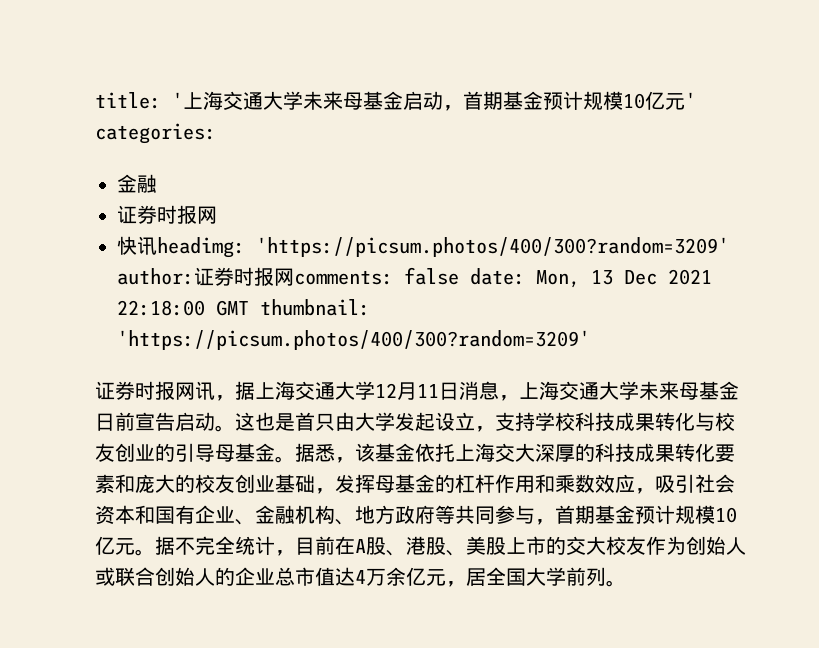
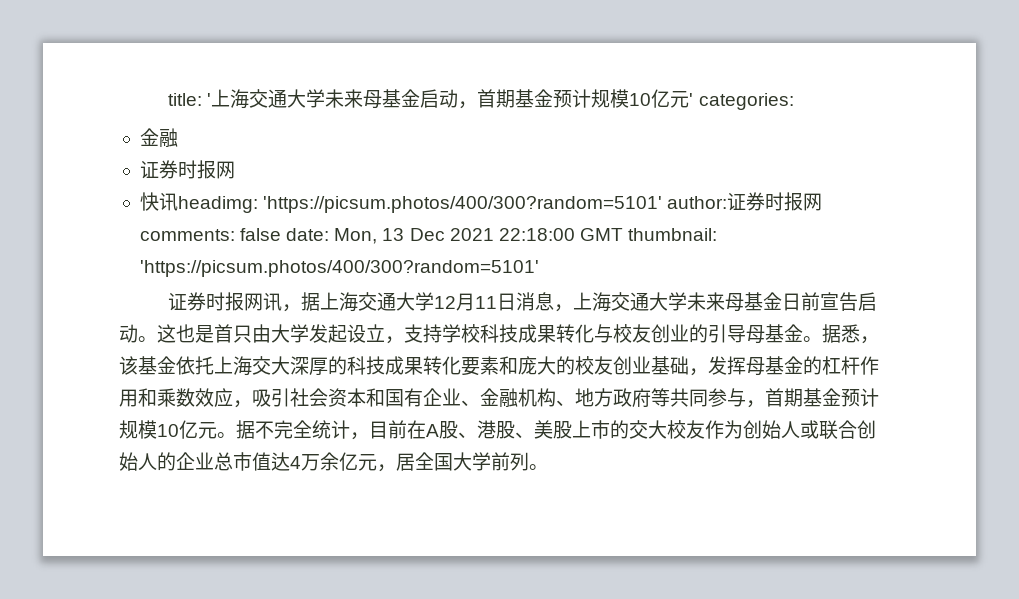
- 快讯headimg: 'https://picsum.photos/400/300?random=3209' author:证券时报网comments: false date: Mon, 13 Dec 2021 22:18:00 GMT thumbnail: 'https://picsum.photos/400/300?random=3209'
+ 快讯headimg: 'https://picsum.photos/400/300?random=5101' author:证券时报网comments: false date: Mon, 13 Dec 2021 22:18:00 GMT thumbnail: 'https://picsum.photos/400/300?random=5101'

